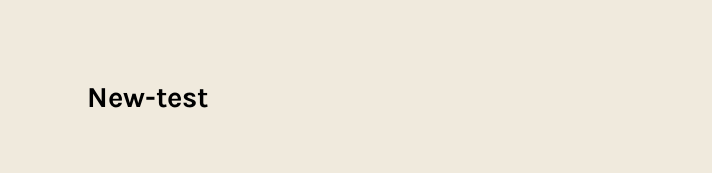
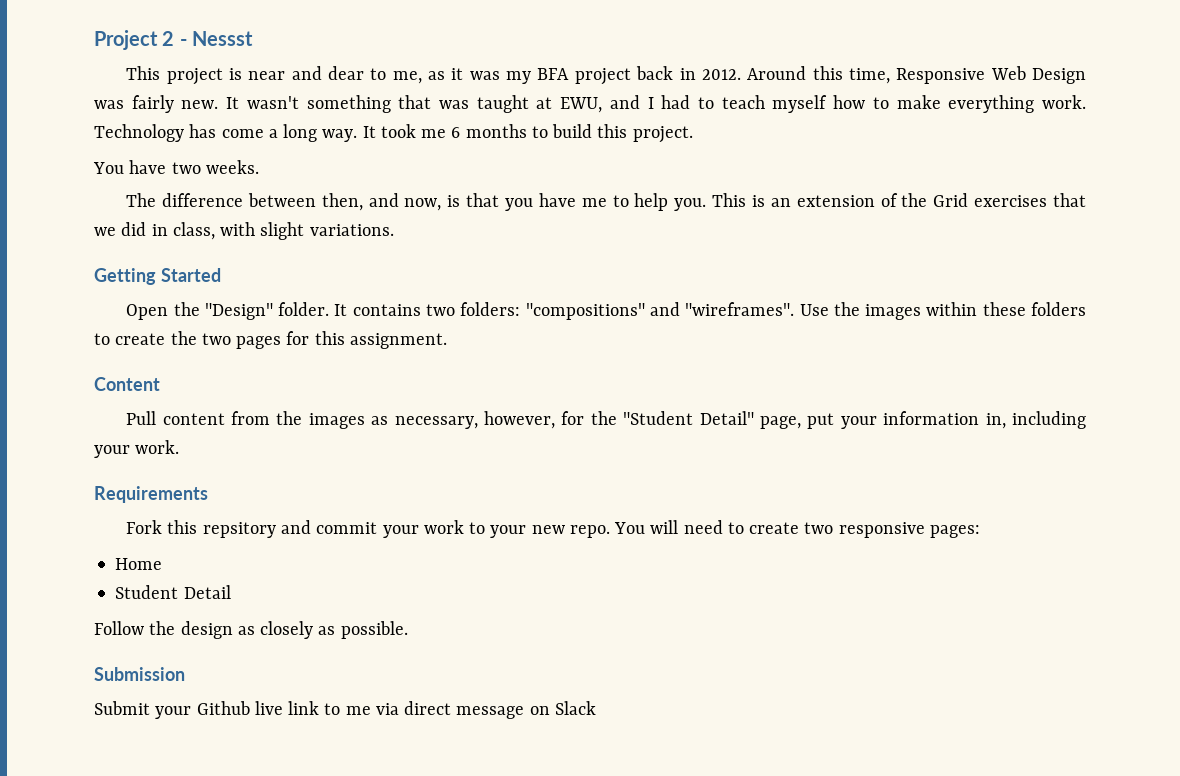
- New-test
+ Project 2 - Nessst
+ This project is near and dear to me, as it was my BFA project back in 2012. Around this time, Responsive Web Design was fairly new. It wasn't something that was taught at EWU, and I had to teach myself how to make everything work. Technology has come a long way. It took me 6 months to build this project.
+ You have two weeks.
+ The difference between then, and now, is that you have me to help you. This is an extension of the Grid exercises that we did in class, with slight variations.
+ Getting Started
+ Open the "Design" folder. It contains two folders: "compositions" and "wireframes". Use the images within these folders to create the two pages for this assignment.
+ Content
+ Pull content from the images as necessary, however, for the "Student Detail" page, put your information in, including your work.
+ Requirements
+ Fork this repsitory and commit your work to your new repo. You will need to create two responsive pages:
+ Home
+ Student Detail
+ Follow the design as closely as possible.
+ Submission
+ Submit your Github live link to me via direct message on Slack

